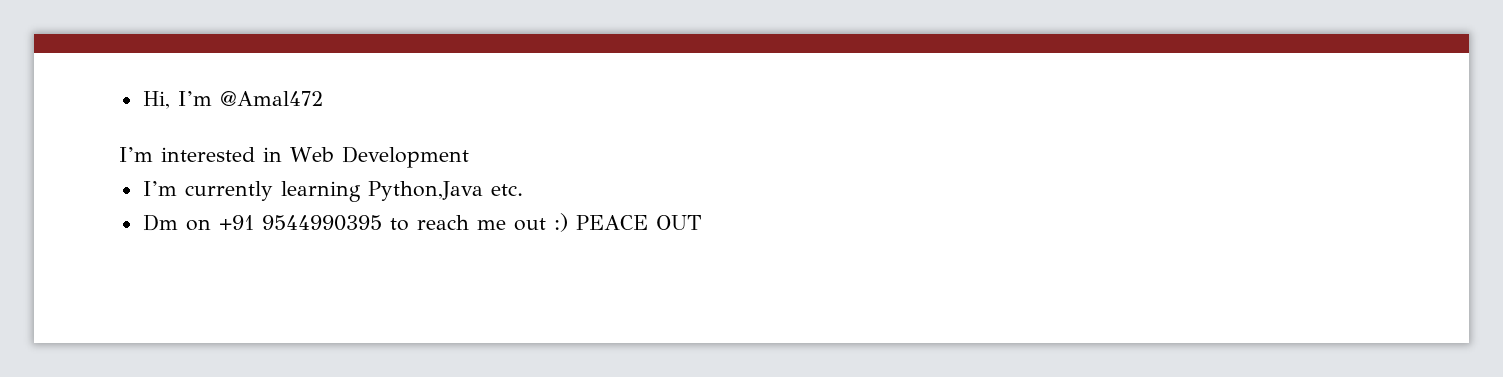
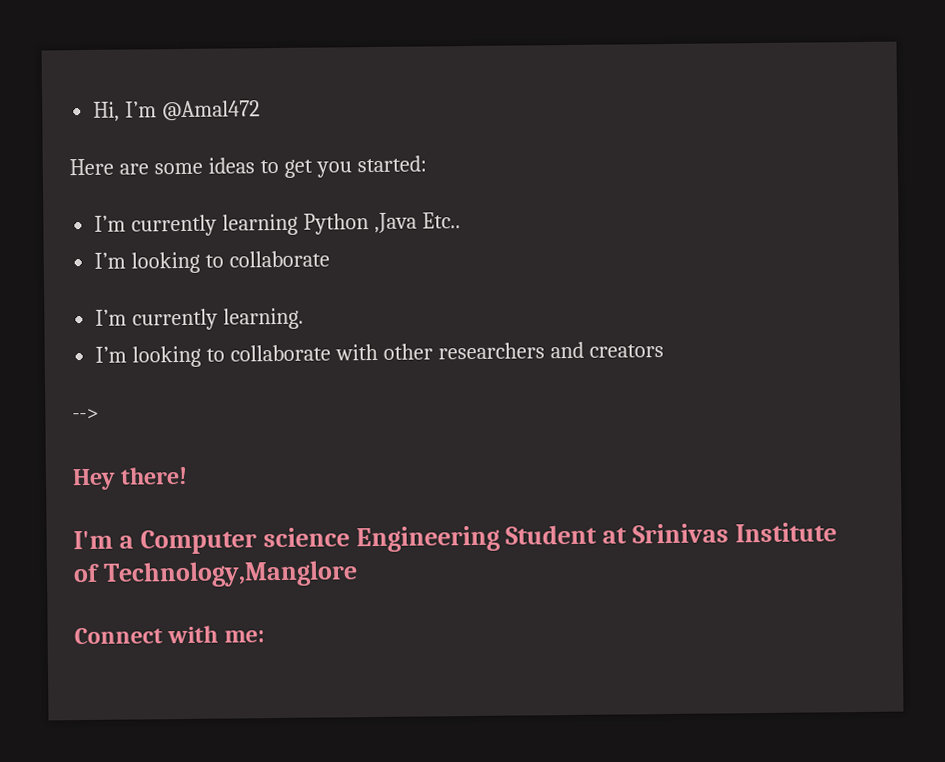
- I’m interested in Web Development
- I’m currently learning Python,Java etc.
- Dm on +91 9544990395 to reach me out :) PEACE OUT
+ Here are some ideas to get you started:
+ I’m currently learning Python ,Java Etc..
+ I’m looking to collaborate
+ I’m currently learning.
+ I’m looking to collaborate with other researchers and creators
+ -->
+ Hey there!
+ I'm a Computer science Engineering Student at Srinivas Institute of Technology,Manglore
+ Connect with me:

